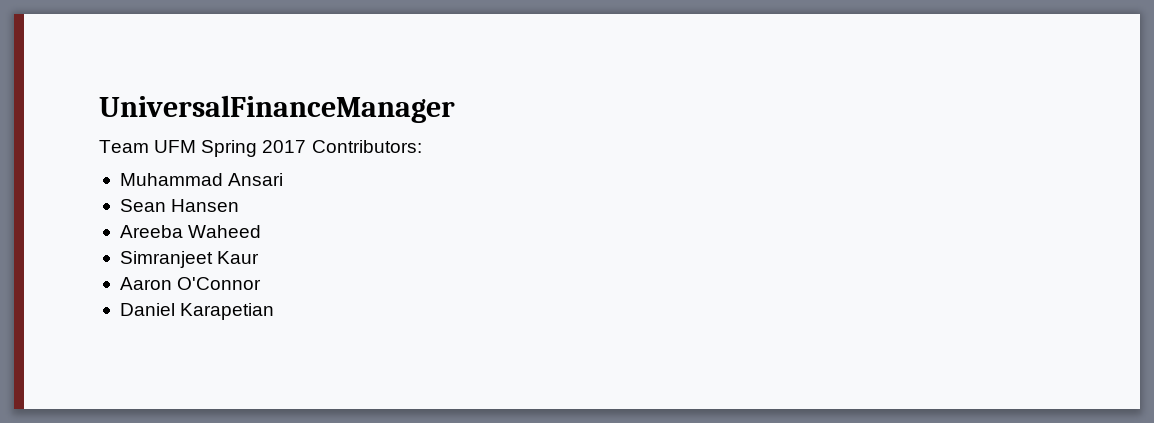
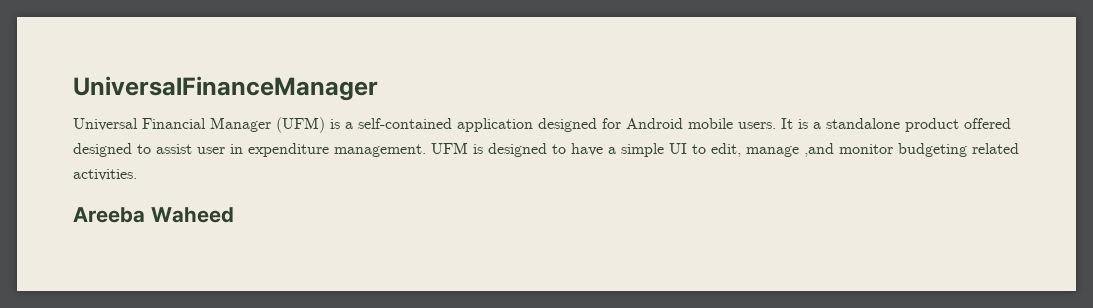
- Team UFM Spring 2017 Contributors:
- Muhammad Ansari
- Sean Hansen
+ Universal Financial Manager (UFM) is a self-contained application designed for Android mobile users. It is a standalone product offered designed to assist user in expenditure management. UFM is designed to have a simple UI to edit, manage ,and monitor budgeting related activities.
  Areeba Waheed
- Simranjeet Kaur
- Aaron O'Connor
- Daniel Karapetian

